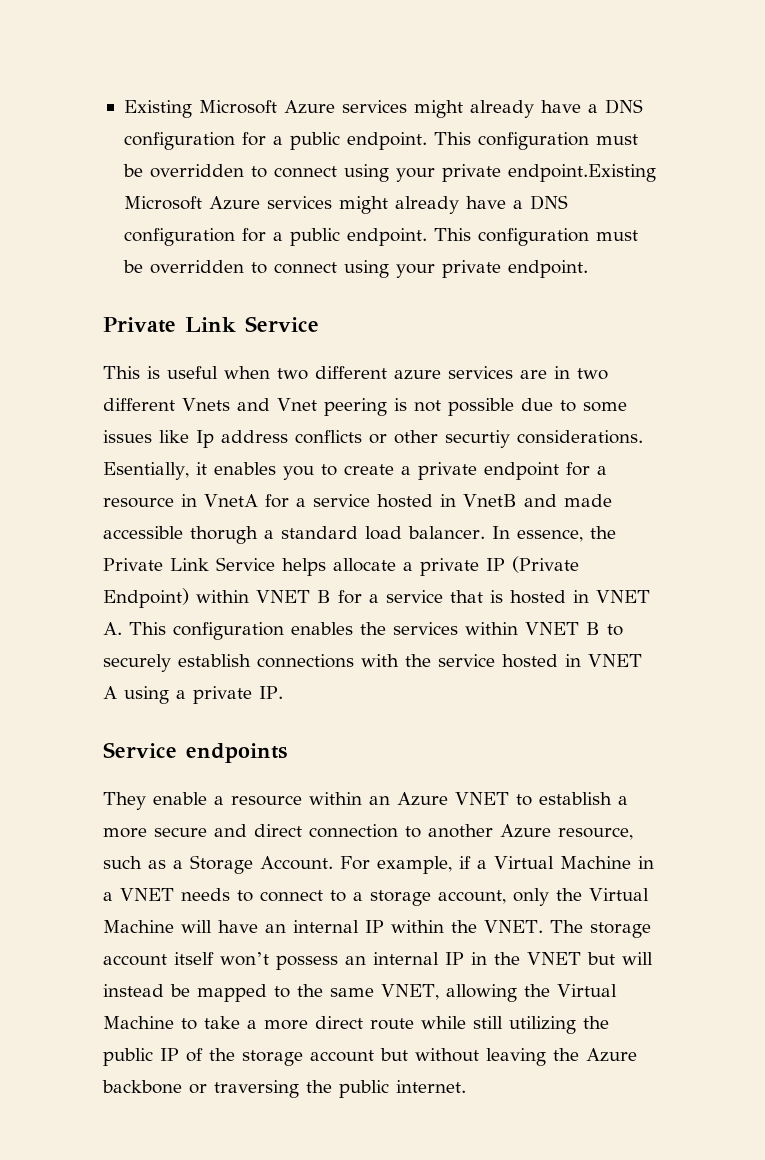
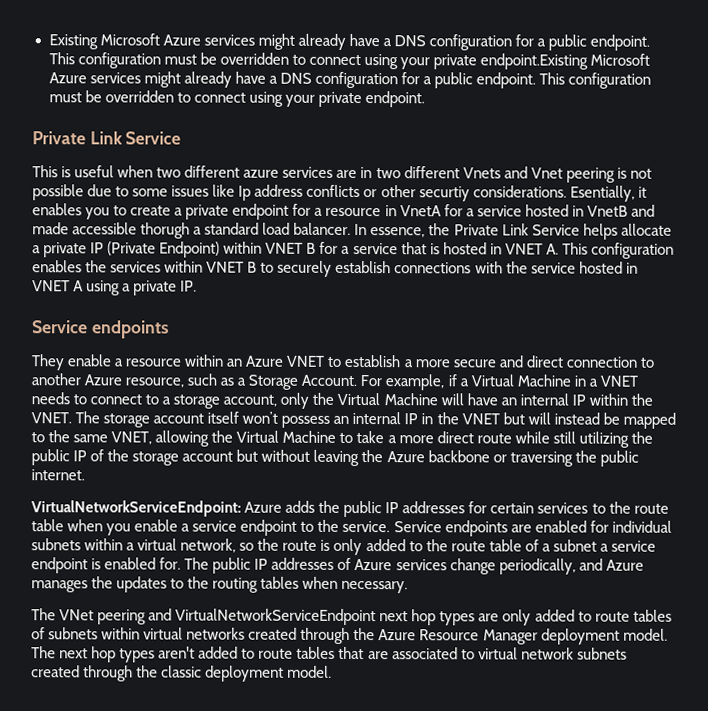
+ VirtualNetworkServiceEndpoint: Azure adds the public IP addresses for certain services to the route table when you enable a service endpoint to the service. Service endpoints are enabled for individual subnets within a virtual network, so the route is only added to the route table of a subnet a service endpoint is enabled for. The public IP addresses of Azure services change periodically, and Azure manages the updates to the routing tables when necessary.
+ The VNet peering and VirtualNetworkServiceEndpoint next hop types are only added to route tables of subnets within virtual networks created through the Azure Resource Manager deployment model. The next hop types aren't added to route tables that are associated to virtual network subnets created through the classic deployment model.

